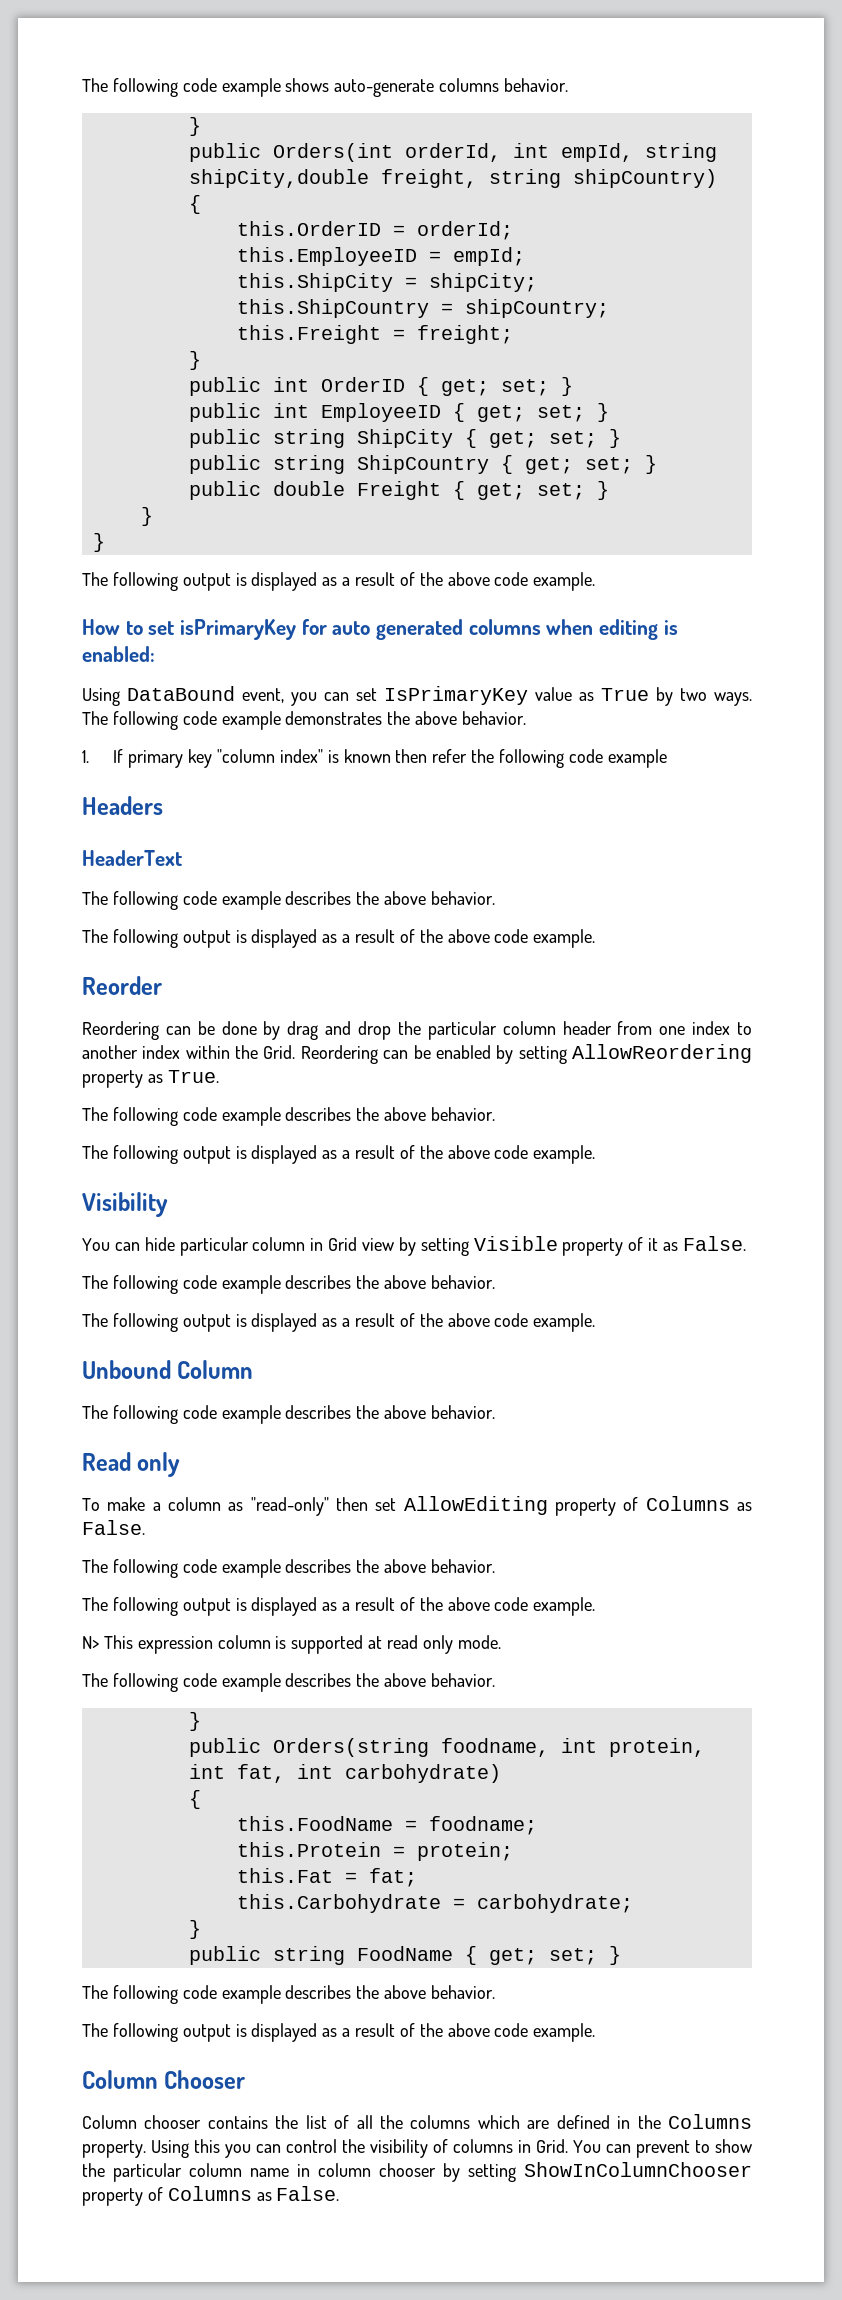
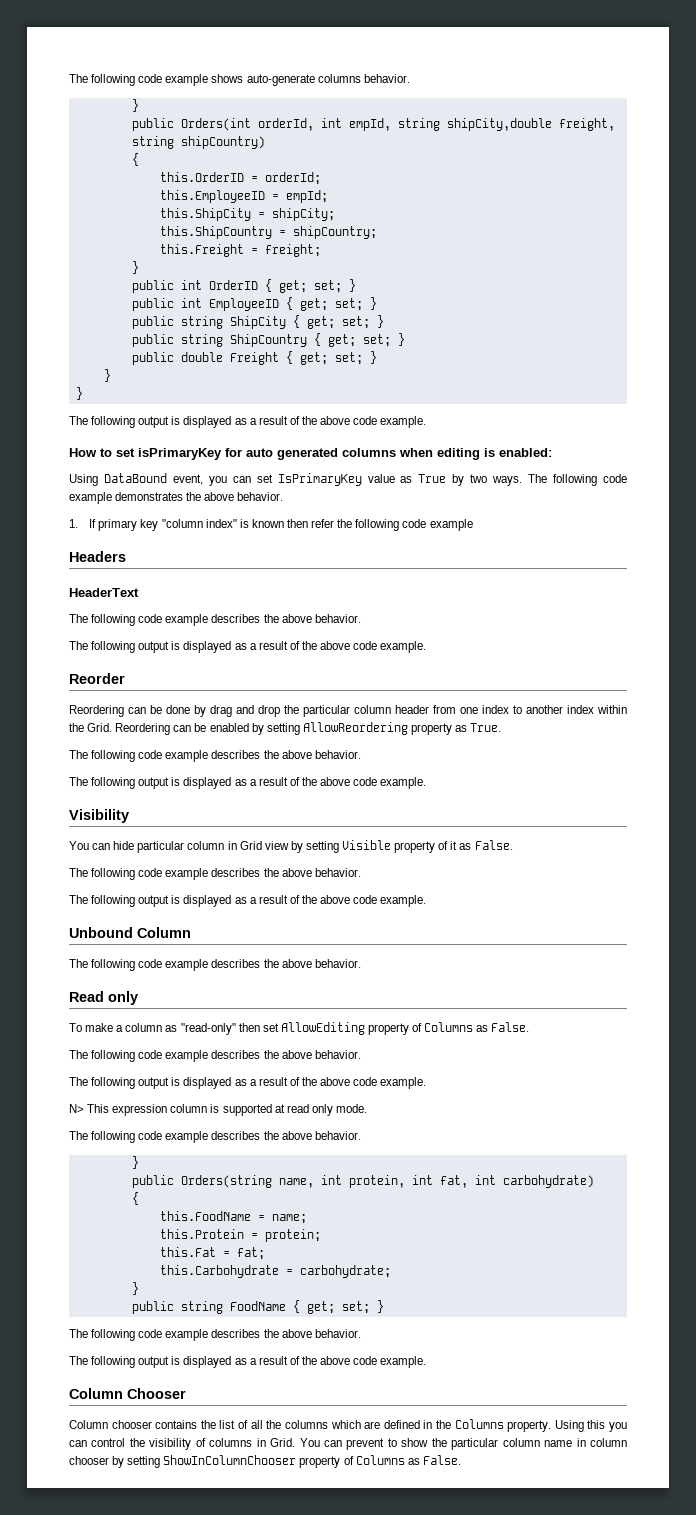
- public Orders(string foodname, int protein, int fat, int carbohydrate)
+ public Orders(string name, int protein, int fat, int carbohydrate)
- this.FoodName = foodname;
+ this.FoodName = name;

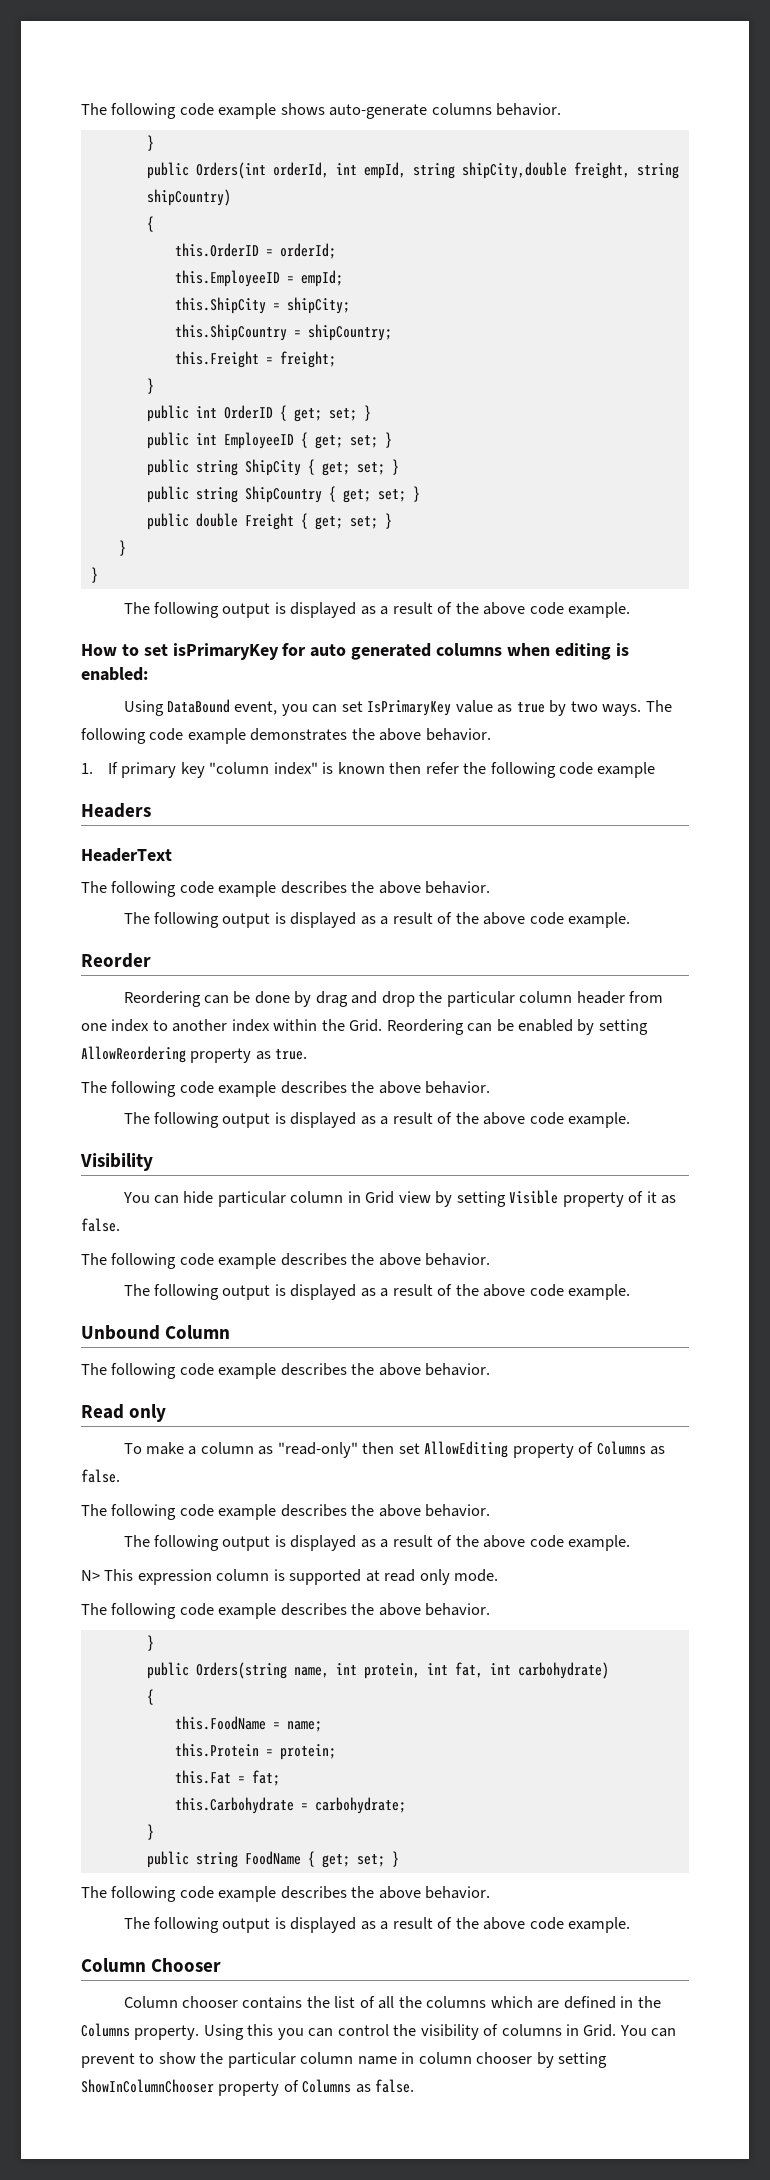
- Using DataBound event, you can set IsPrimaryKey value as True by two ways.
+ Using DataBound event, you can set IsPrimaryKey value as true by two ways.
- Reordering can be enabled by setting AllowReordering property as True.
+ Reordering can be enabled by setting AllowReordering property as true.
- You can hide particular column in Grid view by setting Visible property of it as False.
+ You can hide particular column in Grid view by setting Visible property of it as false.
- To make a column as "read-only" then set AllowEditing property of Columns as False.
+ To make a column as "read-only" then set AllowEditing property of Columns as false.
- You can prevent to show the particular column name in column chooser by setting ShowInColumnChooser property of Columns as False.
+ You can prevent to show the particular column name in column chooser by setting ShowInColumnChooser property of Columns as false.

